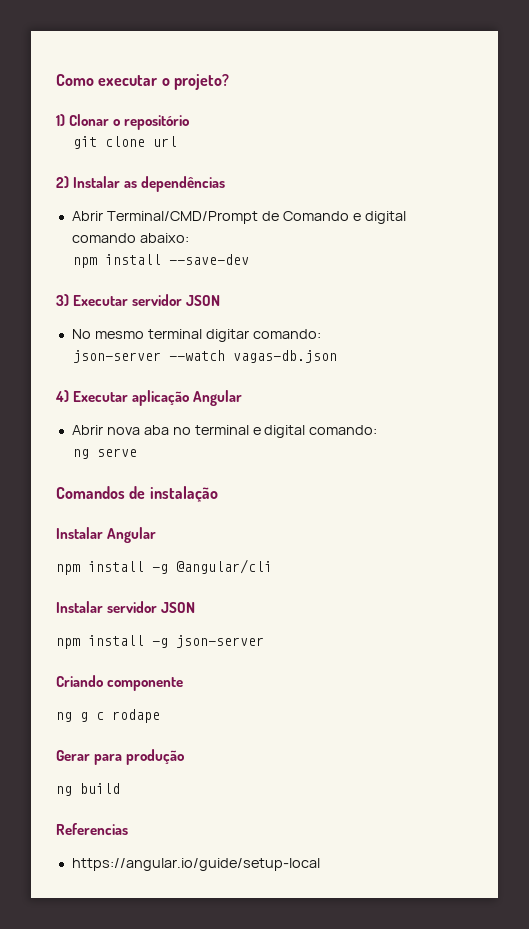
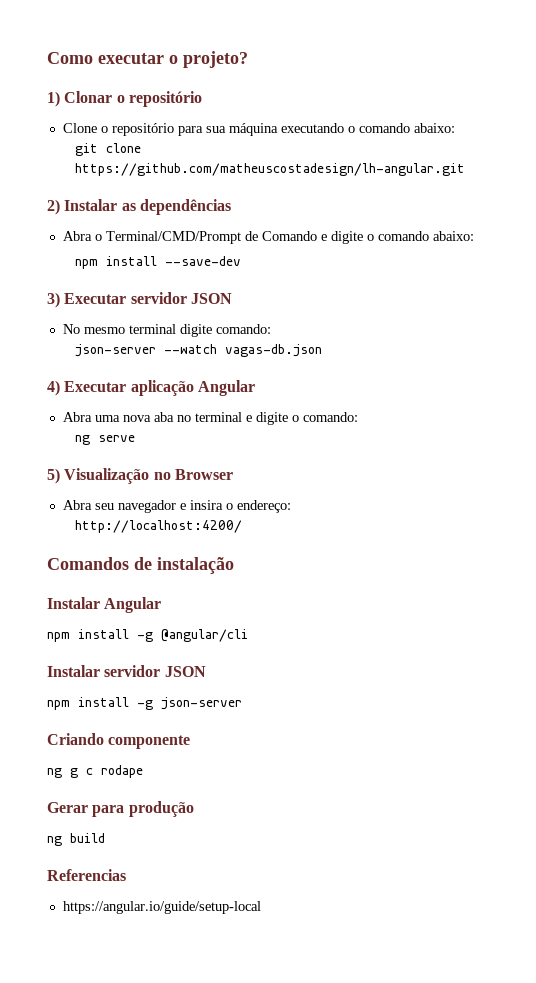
+ Clone o repositório para sua máquina executando o comando abaixo:
- git clone url
+ git clone https://github.com/matheuscostadesign/lh-angular.git
- Abrir Terminal/CMD/Prompt de Comando e digital comando abaixo:
+ Abra o Terminal/CMD/Prompt de Comando e digite o comando abaixo:
- No mesmo terminal digitar comando:
+ No mesmo terminal digite comando:
- Abrir nova aba no terminal e digital comando:
+ Abra uma nova aba no terminal e digite o comando:
+ 5) Visualização no Browser
+ Abra seu navegador e insira o endereço:
+ http://localhost:4200/

